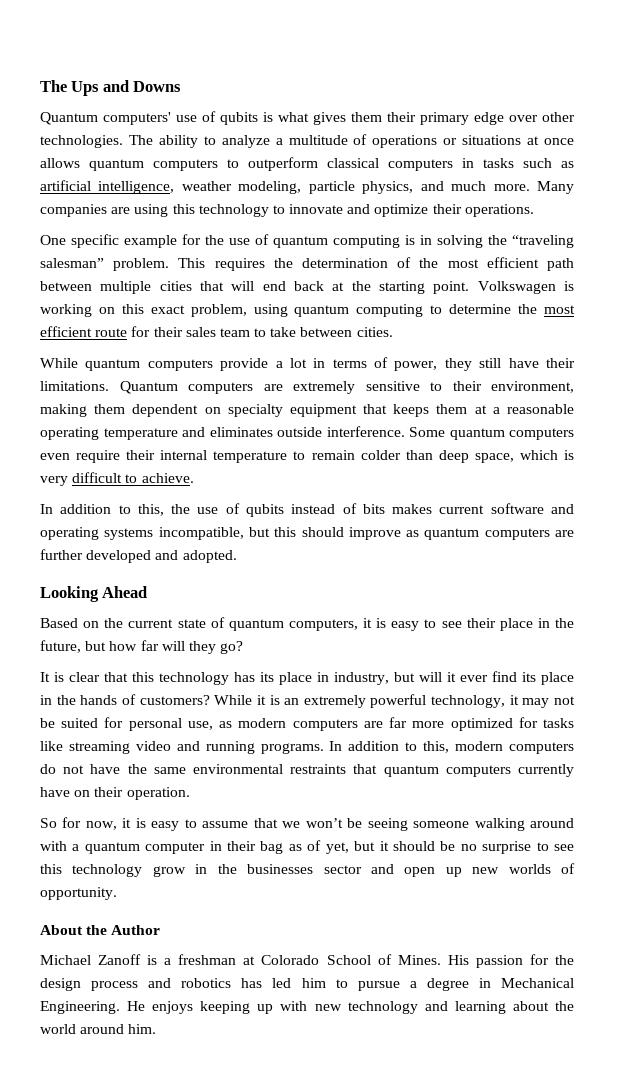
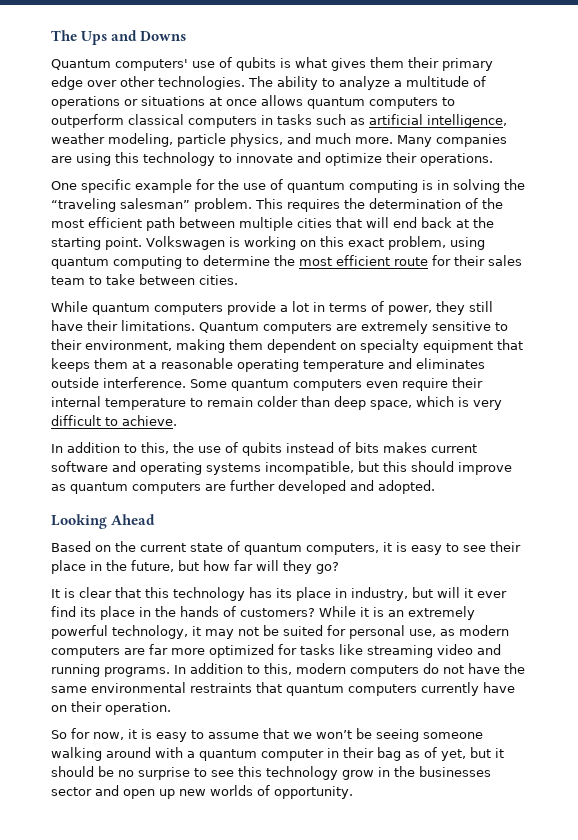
- About the Author
- Michael Zanoff is a freshman at Colorado School of Mines. His passion for the design process and robotics has led him to pursue a degree in Mechanical Engineering. He enjoys keeping up with new technology and learning about the world around him.

